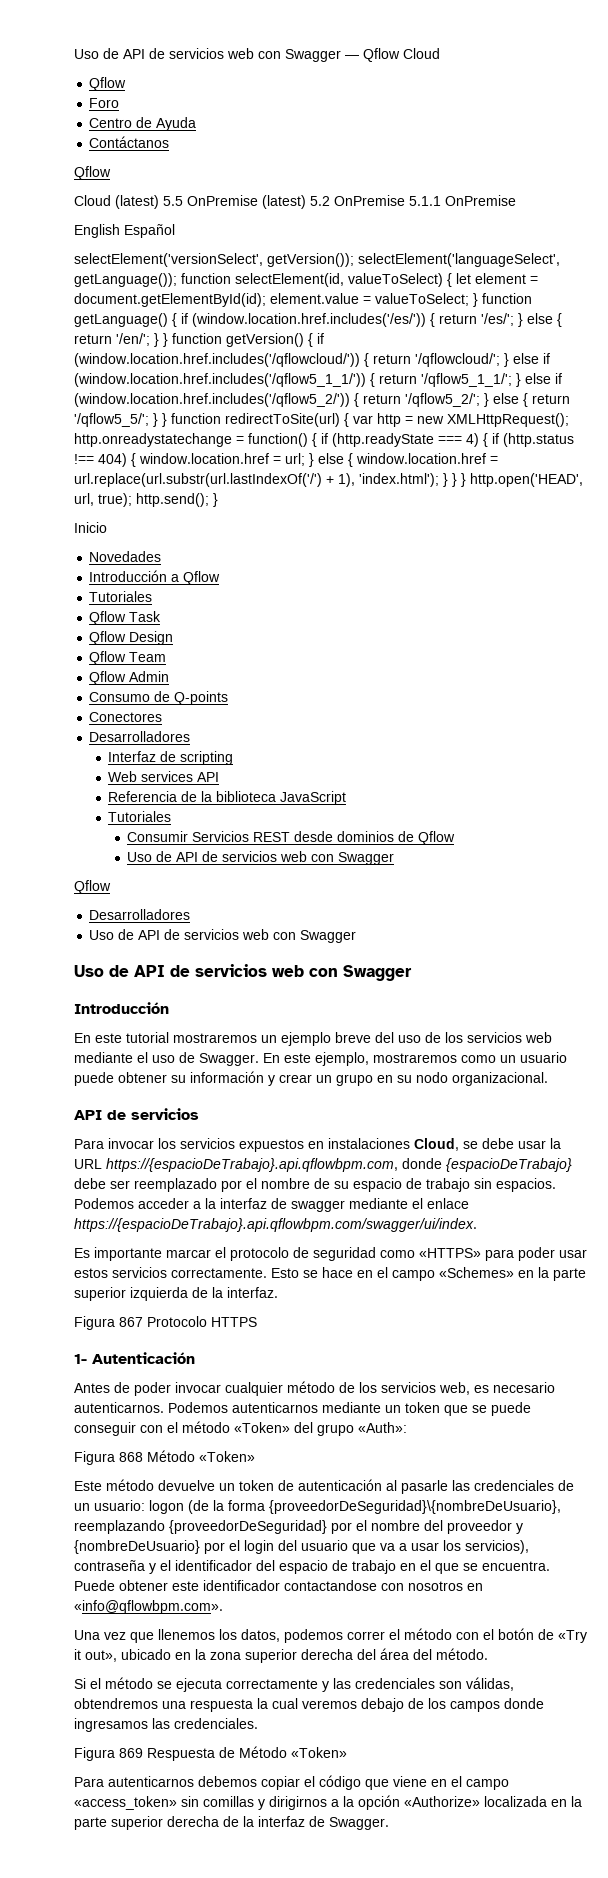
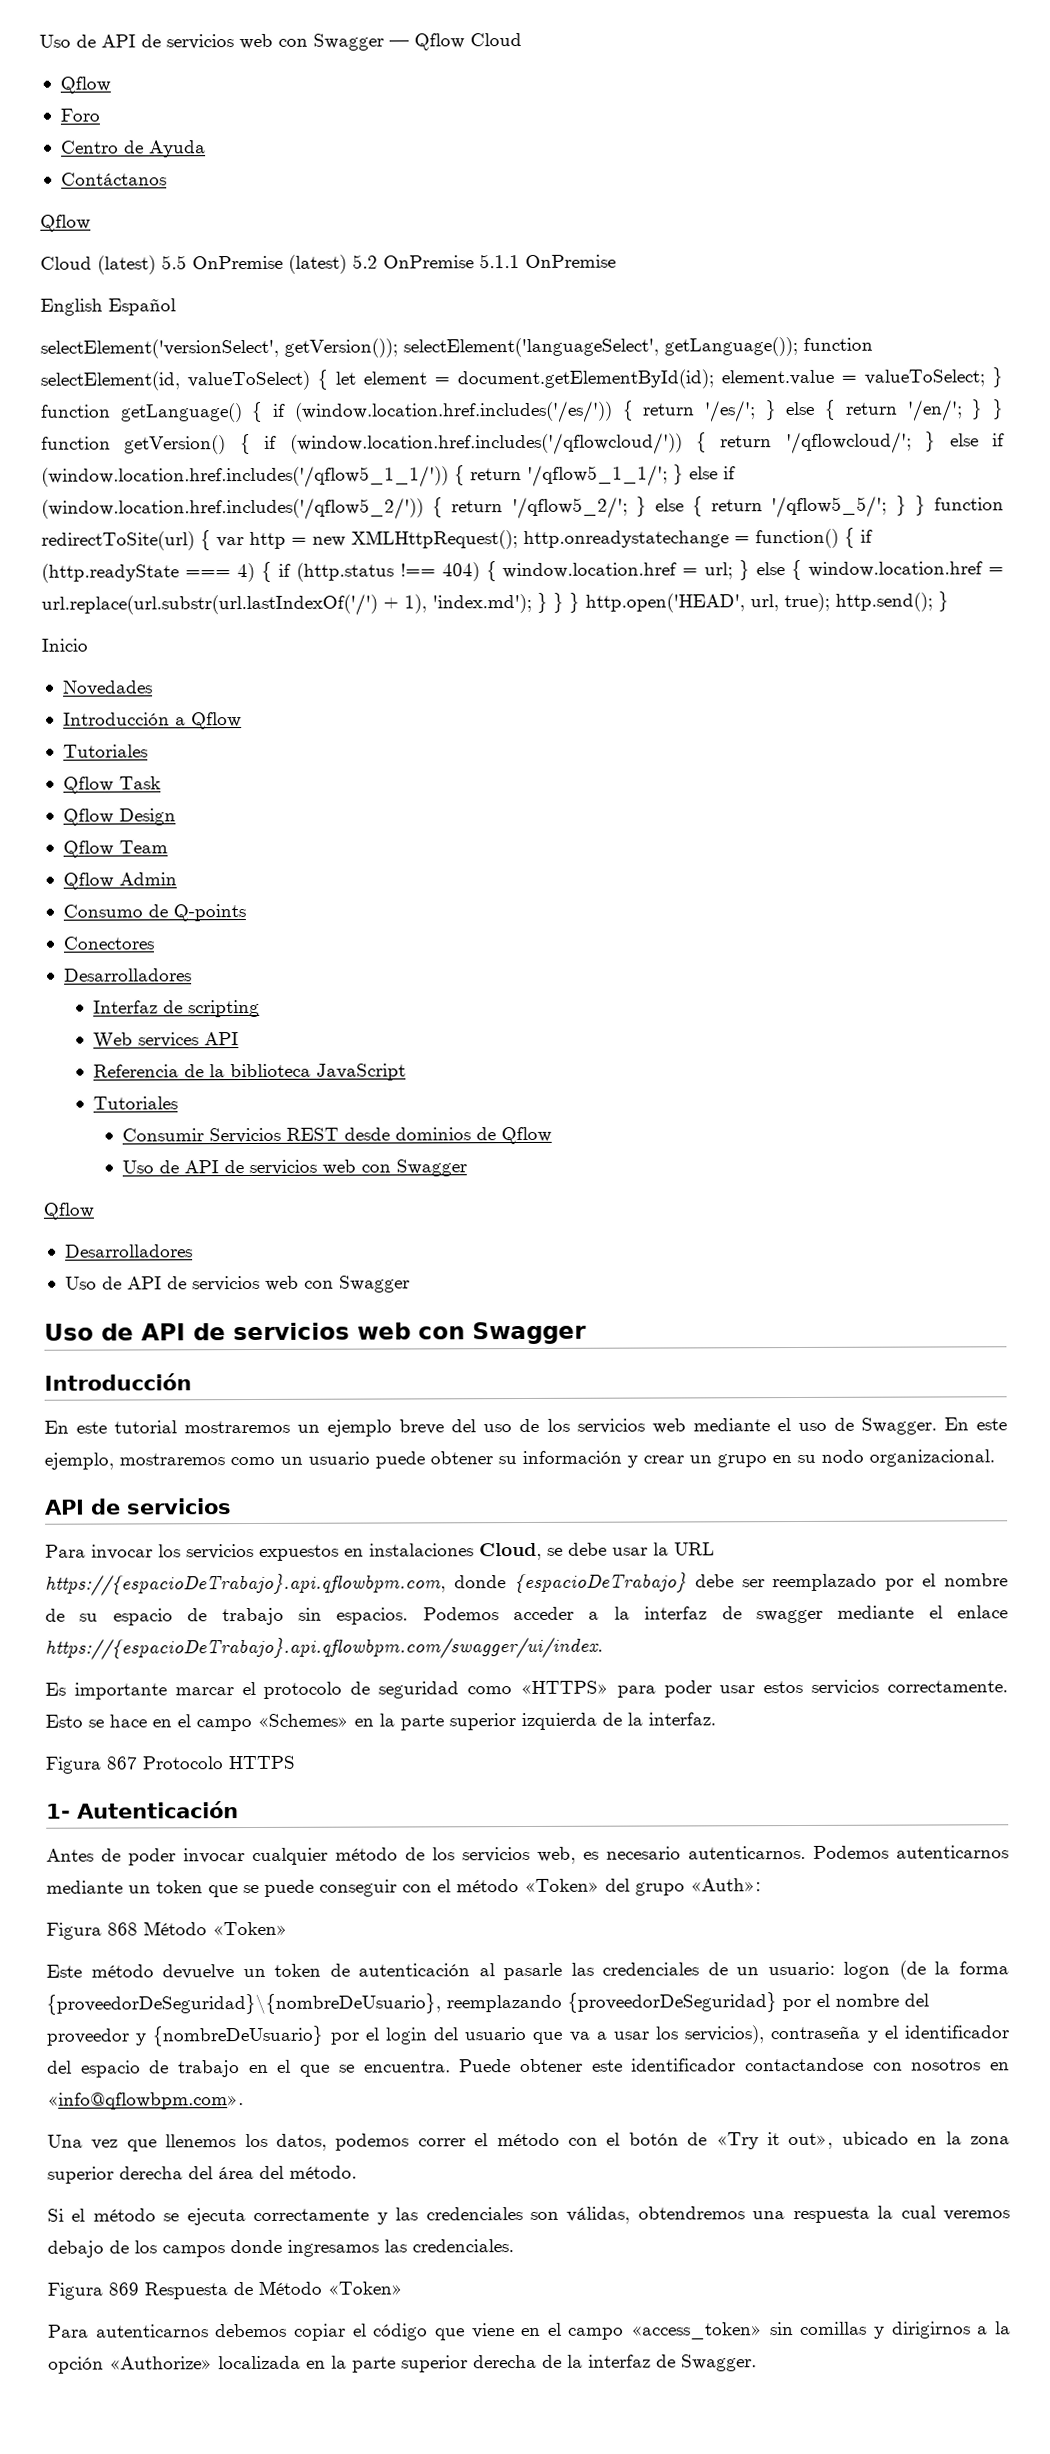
- } else { window.location.href = url.replace(url.substr(url.lastIndexOf('/') + 1), 'index.html');
+ } else { window.location.href = url.replace(url.substr(url.lastIndexOf('/') + 1), 'index.md');

